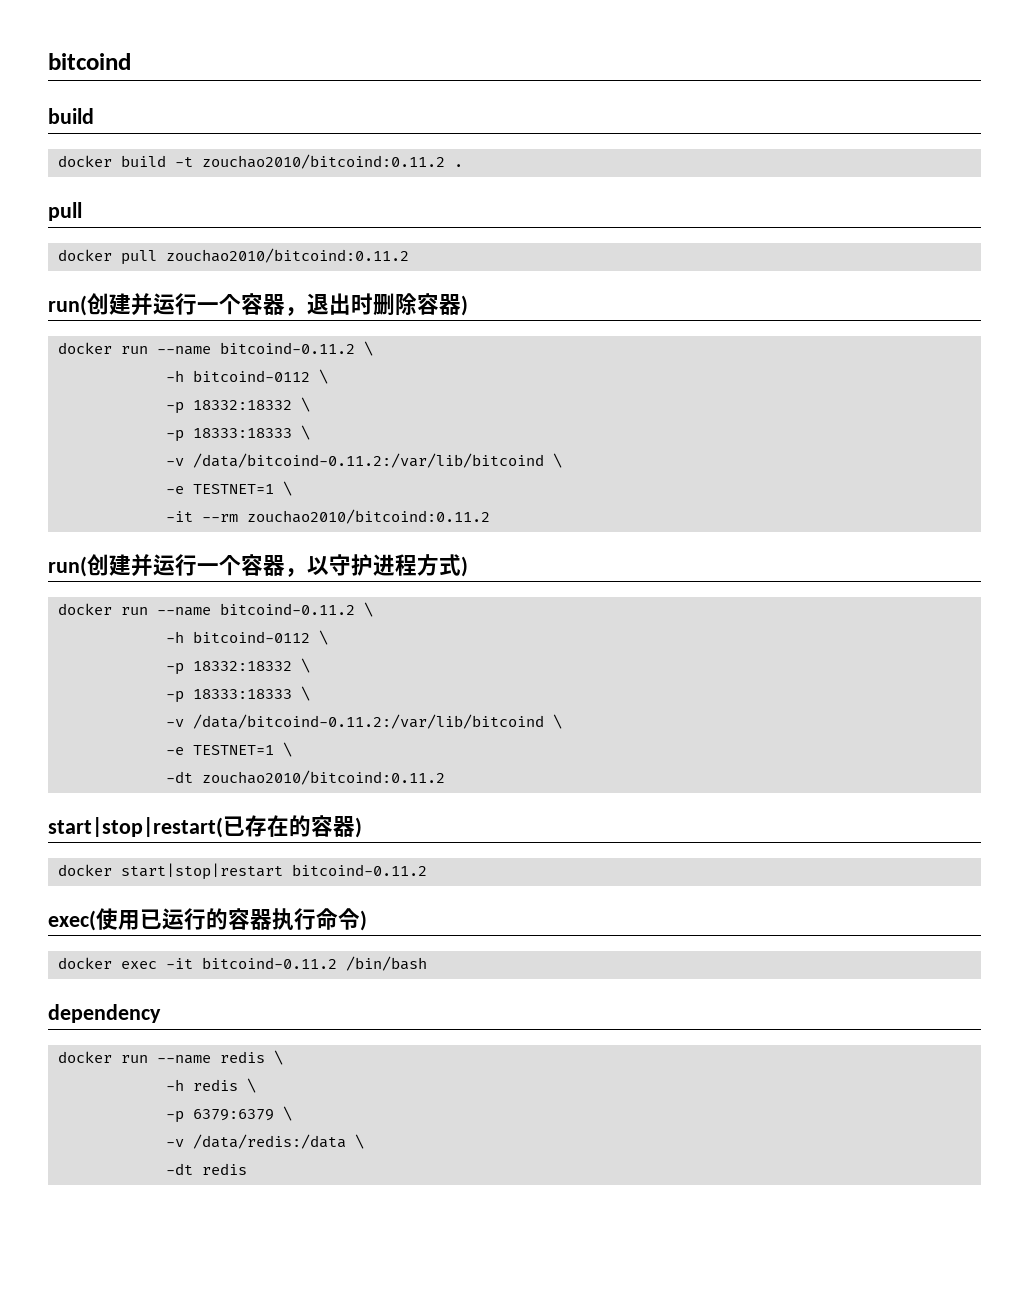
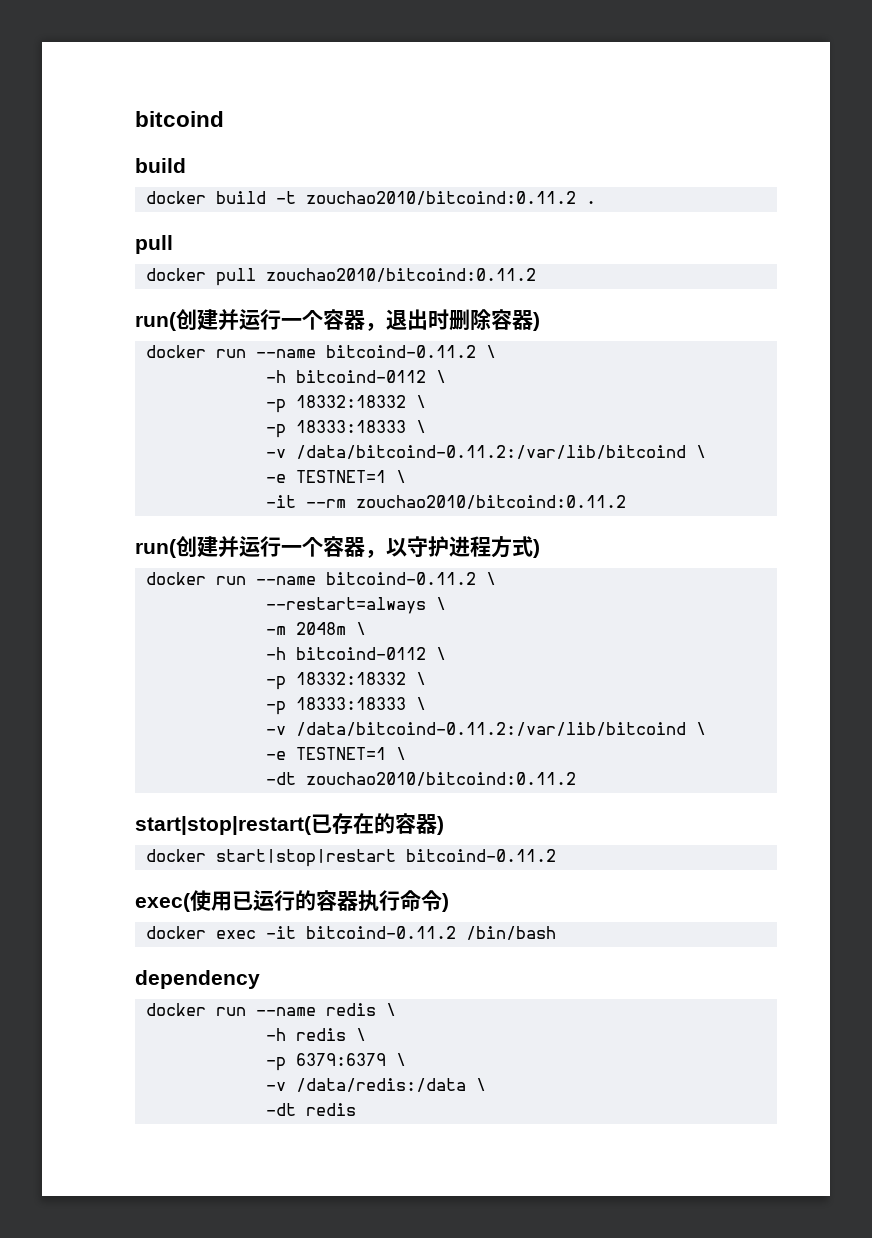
+ --restart=always \
+ -m 2048m \

